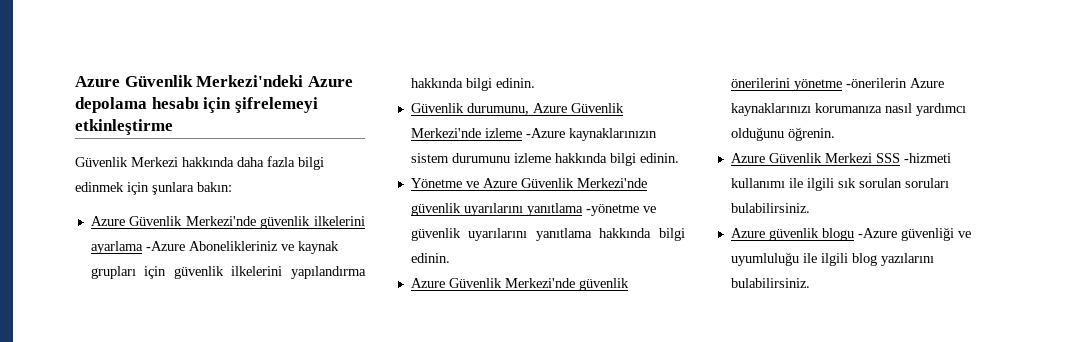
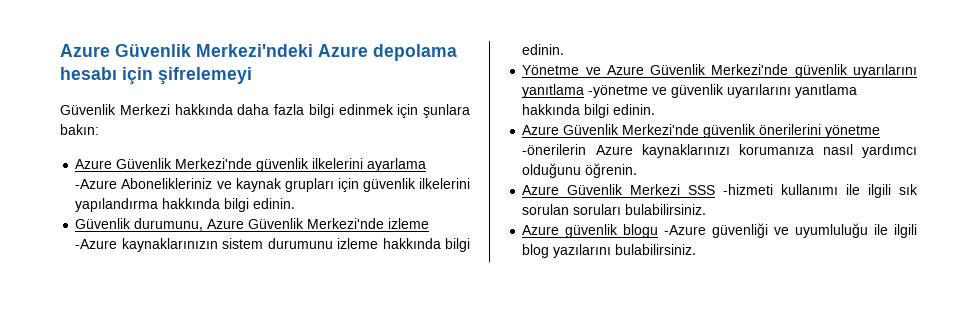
- Azure Güvenlik Merkezi'ndeki Azure depolama hesabı için şifrelemeyi etkinleştirme
+ Azure Güvenlik Merkezi'ndeki Azure depolama hesabı için şifrelemeyi

